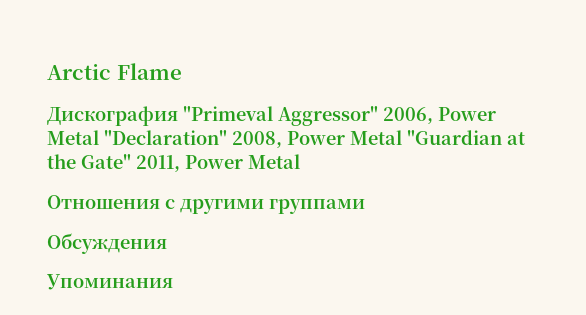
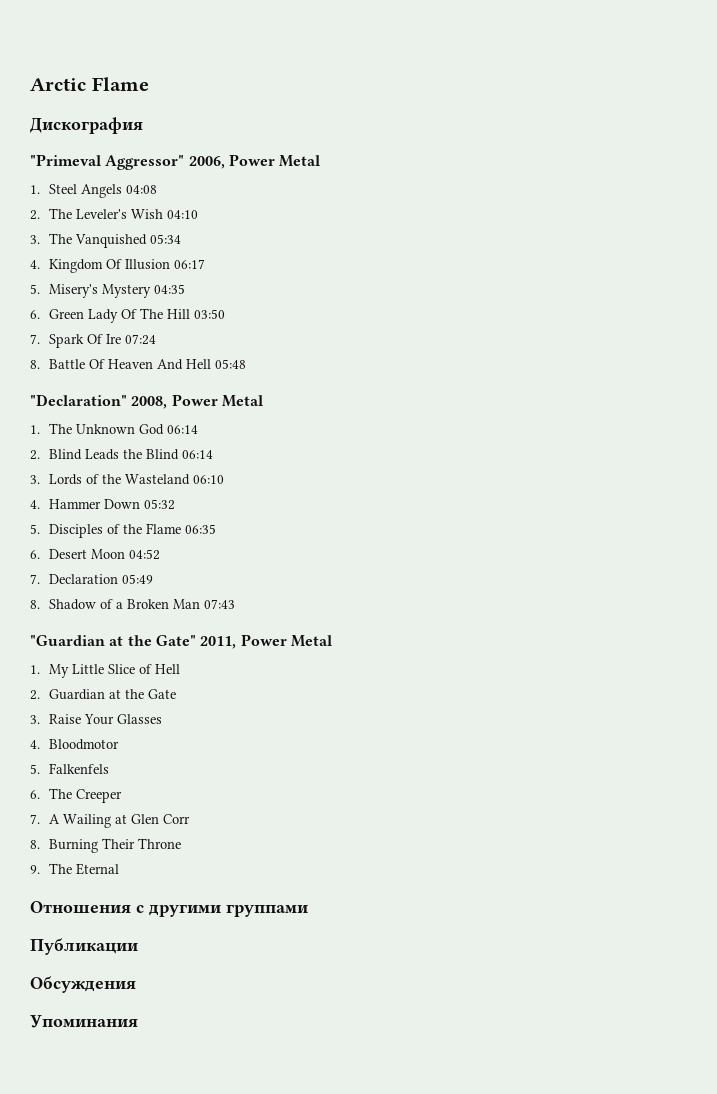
- Дискография "Primeval Aggressor" 2006, Power Metal "Declaration" 2008, Power Metal "Guardian at the Gate" 2011, Power Metal
+ Дискография
+ "Primeval Aggressor" 2006, Power Metal
+ 1. Steel Angels 04:08
+ 2. The Leveler's Wish 04:10
+ 3. The Vanquished 05:34
+ 4. Kingdom Of Illusion 06:17
+ 5. Misery's Mystery 04:35
+ 6. Green Lady Of The Hill 03:50
+ 7. Spark Of Ire 07:24
+ 8. Battle Of Heaven And Hell 05:48
+ "Declaration" 2008, Power Metal
+ 1. The Unknown God 06:14
+ 2. Blind Leads the Blind 06:14
+ 3. Lords of the Wasteland 06:10
+ 4. Hammer Down 05:32
+ 5. Disciples of the Flame 06:35
+ 6. Desert Moon 04:52
+ 7. Declaration 05:49
+ 8. Shadow of a Broken Man 07:43
+ "Guardian at the Gate" 2011, Power Metal
+ 1. My Little Slice of Hell
+ 2. Guardian at the Gate
+ 3. Raise Your Glasses
+ 4. Bloodmotor
+ 5. Falkenfels
+ 6. The Creeper
+ 7. A Wailing at Glen Corr
+ 8. Burning Their Throne
+ 9. The Eternal
+ Публикации

